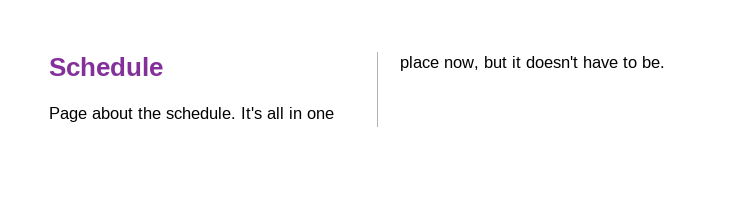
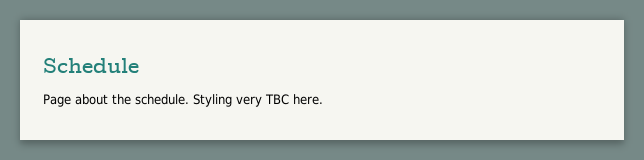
- It's all in one place now, but it doesn't have to be.
+ Styling very TBC here.

